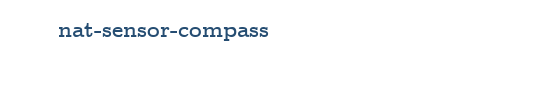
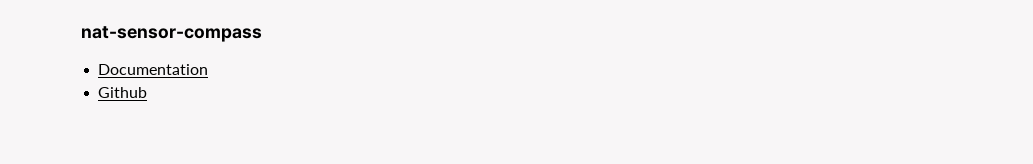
+ Documentation
+ Github

